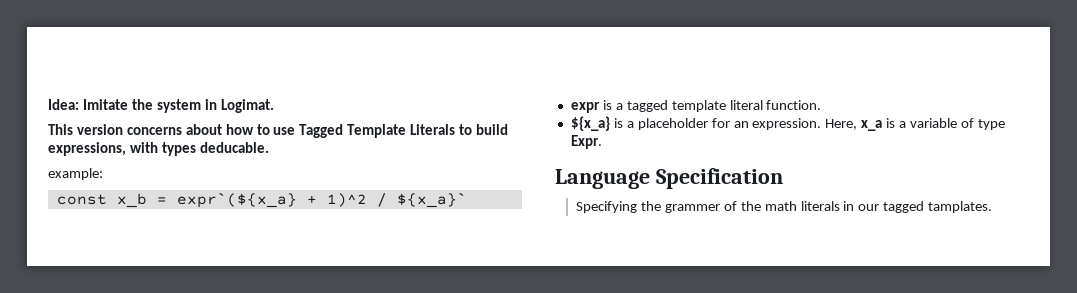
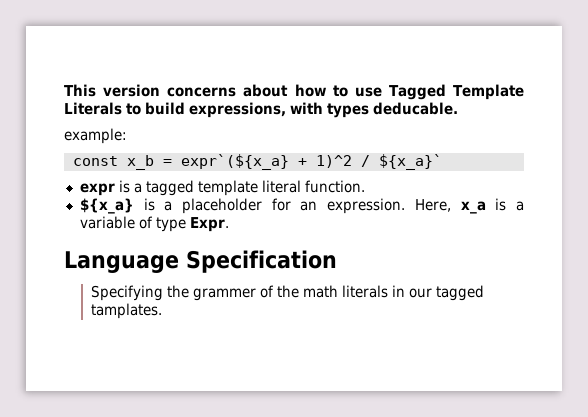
- Idea: Imitate the system in Logimat.

